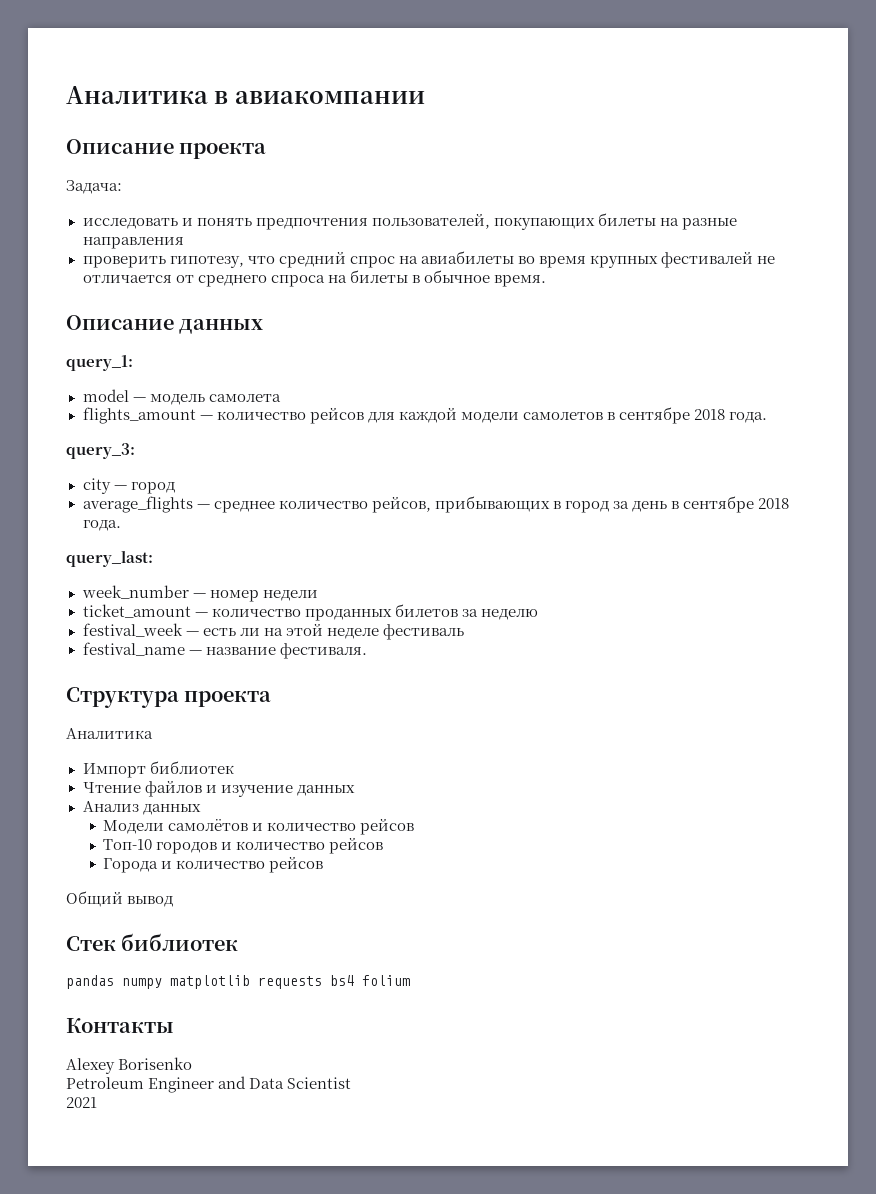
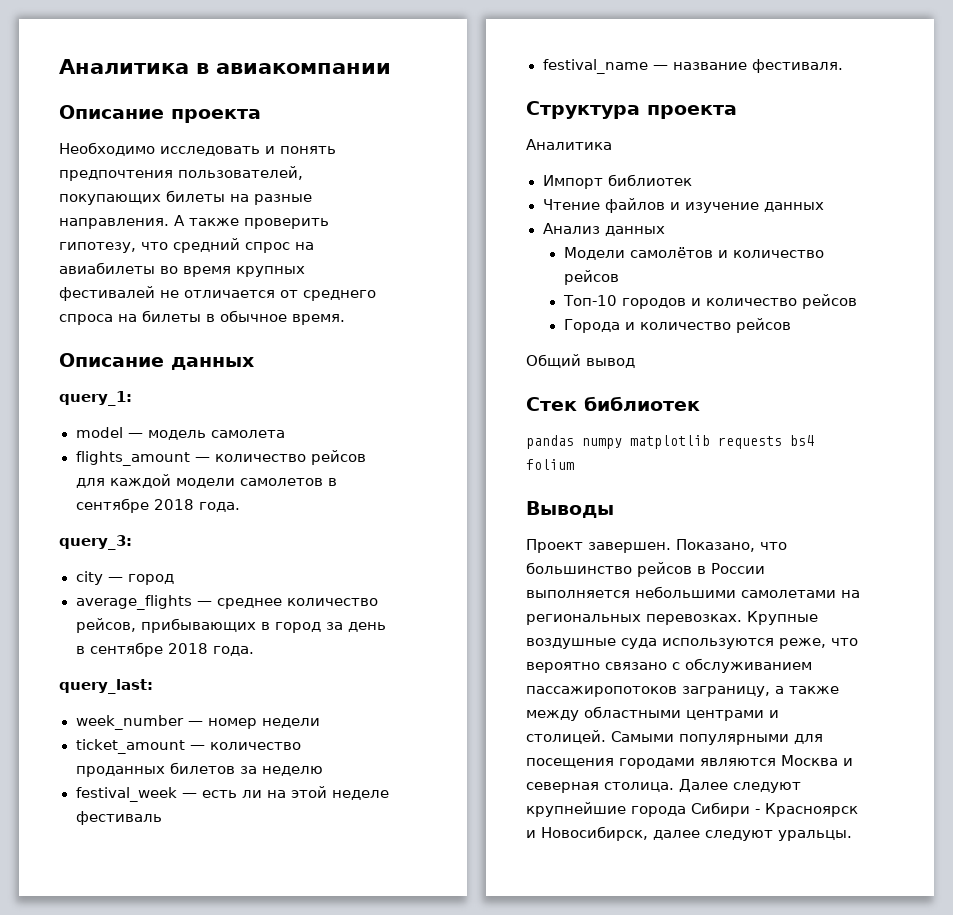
- Задача:
- исследовать и понять предпочтения пользователей, покупающих билеты на разные направления
- проверить гипотезу, что средний спрос на авиабилеты во время крупных фестивалей не отличается от среднего спроса на билеты в обычное время.
+ Необходимо исследовать и понять предпочтения пользователей, покупающих билеты на разные направления. А также проверить гипотезу, что средний спрос на авиабилеты во время крупных фестивалей не отличается от среднего спроса на билеты в обычное время.
- Контакты
- Alexey Borisenko
- Petroleum Engineer and Data Scientist
- 2021
+ Выводы
+ Проект завершен. Показано, что большинство рейсов в России выполняется небольшими самолетами на региональных перевозках. Крупные воздушные суда используются реже, что вероятно связано с обслуживанием пассажиропотоков заграницу, а также между областными центрами и столицей. Самыми популярными для посещения городами являются Москва и северная столица. Далее следуют крупнейшие города Сибири - Красноярск и Новосибирск, далее следуют уральцы.

